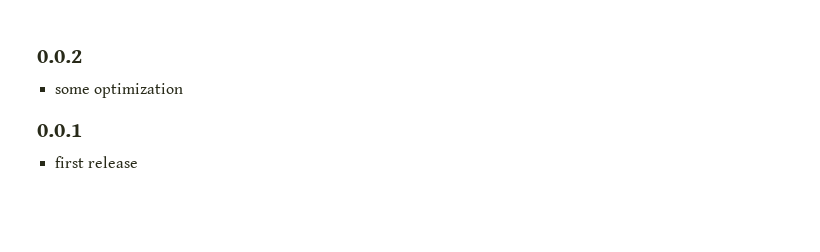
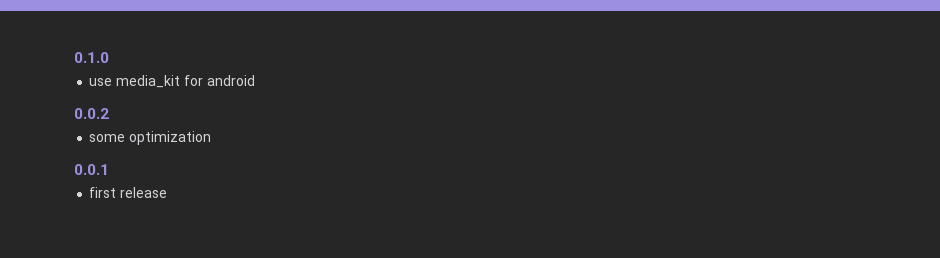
+ 0.1.0
+ use media_kit for android

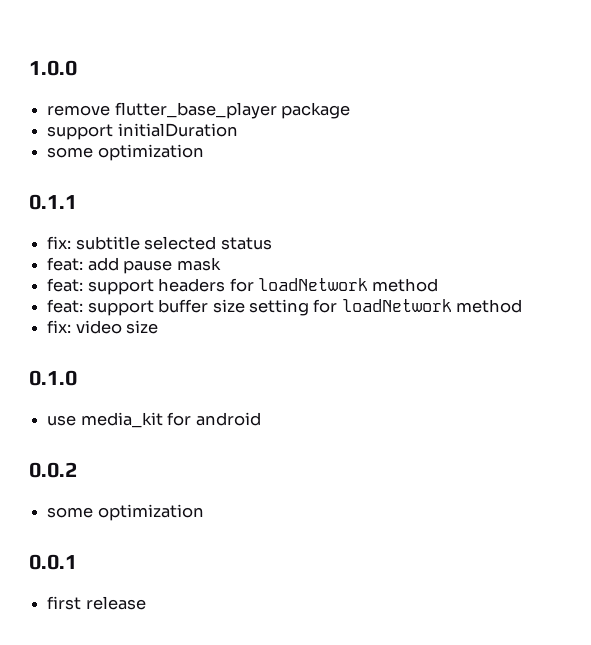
+ 1.0.0
+ remove flutter_base_player package
+ support initialDuration
+ some optimization
+ 0.1.1
+ fix: subtitle selected status
+ feat: add pause mask
+ feat: support headers for loadNetwork method
+ feat: support buffer size setting for loadNetwork method
+ fix: video size

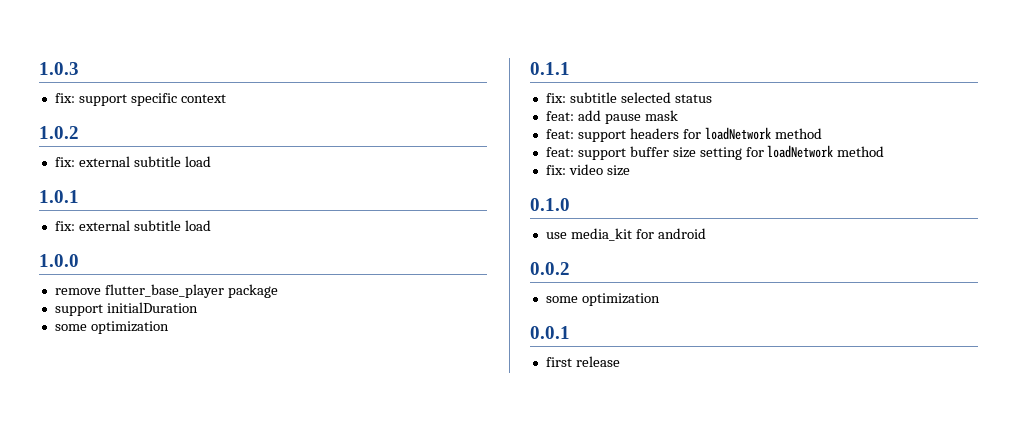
+ 1.0.3
+ fix: support specific context
+ 1.0.2
+ fix: external subtitle load
+ 1.0.1
+ fix: external subtitle load

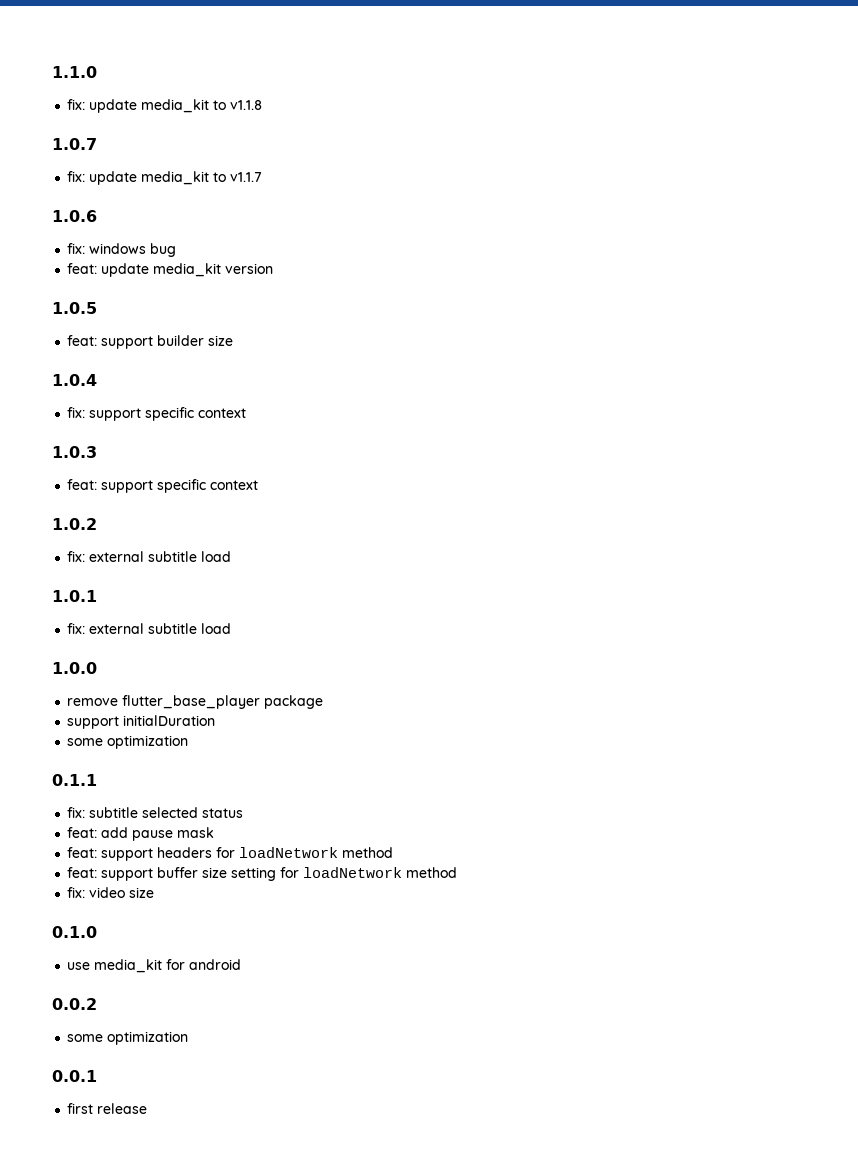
+ 1.1.0
+ fix: update media_kit to v1.1.8
+ 1.0.7
+ fix: update media_kit to v1.1.7
+ 1.0.6
+ fix: windows bug
+ feat: update media_kit version
+ 1.0.5
+ feat: support builder size
+ 1.0.4
+ fix: support specific context
- fix: support specific context
+ feat: support specific context

